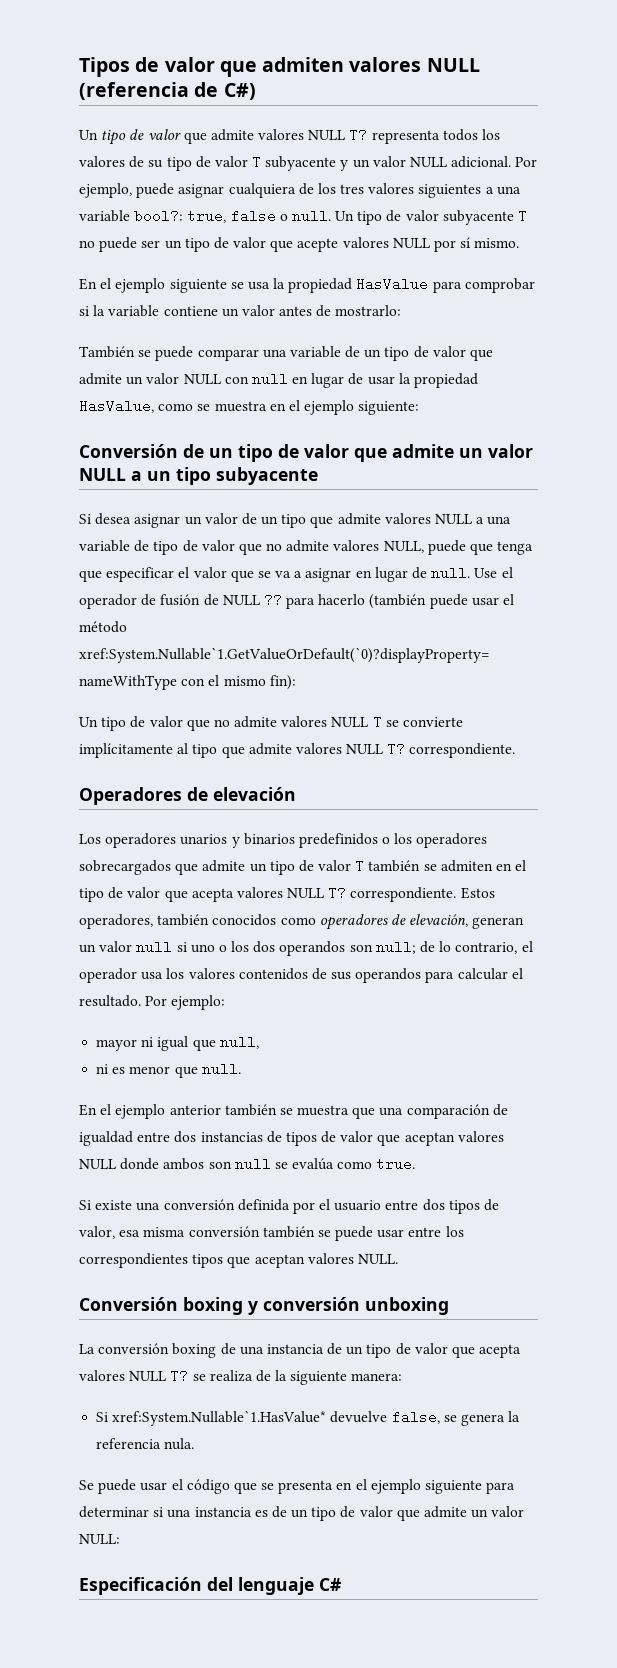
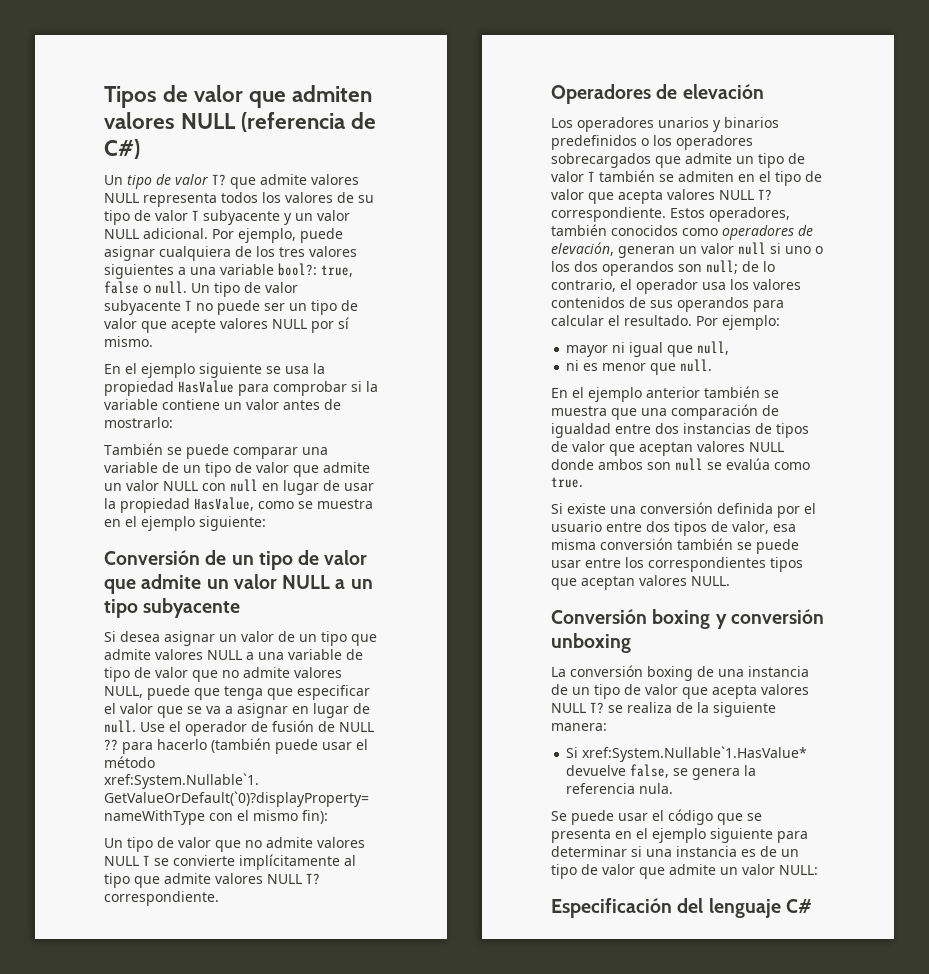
- Un tipo de valor que admite valores NULL T? representa todos los valores de su tipo de valor T subyacente y un valor NULL adicional.
+ Un tipo de valor T? que admite valores NULL representa todos los valores de su tipo de valor T subyacente y un valor NULL adicional.

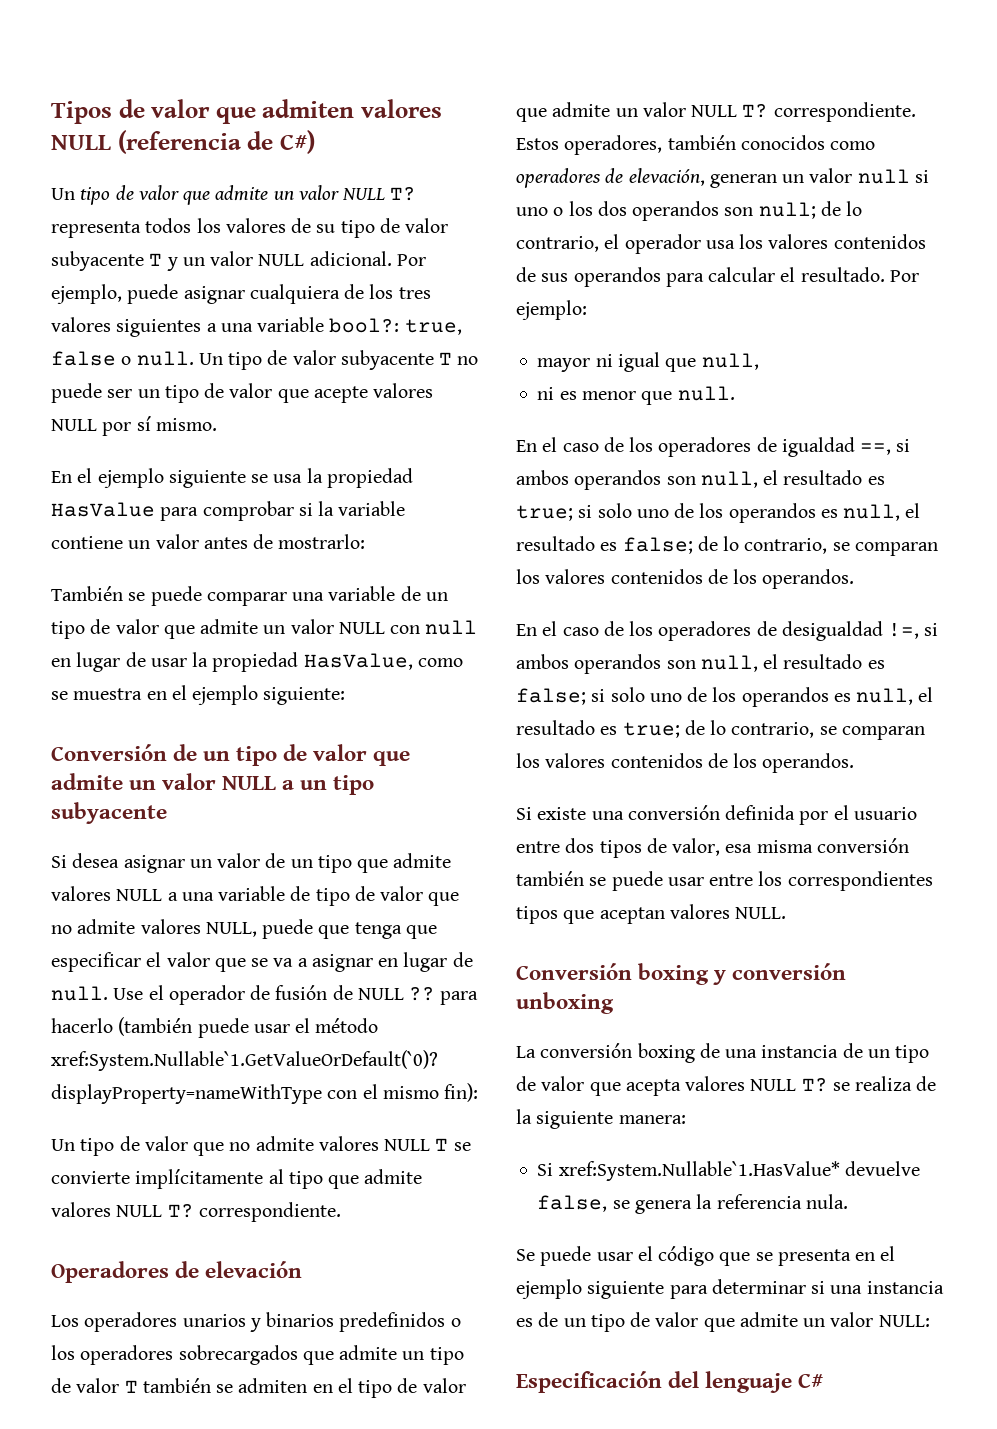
- Un tipo de valor T? que admite valores NULL representa todos los valores de su tipo de valor T subyacente y un valor NULL adicional.
+ Un tipo de valor que admite un valor NULL T? representa todos los valores de su tipo de valor subyacente T y un valor NULL adicional.
- Los operadores unarios y binarios predefinidos o los operadores sobrecargados que admite un tipo de valor T también se admiten en el tipo de valor que acepta valores NULL T? correspondiente.
+ Los operadores unarios y binarios predefinidos o los operadores sobrecargados que admite un tipo de valor T también se admiten en el tipo de valor que admite un valor NULL T? correspondiente.
- En el ejemplo anterior también se muestra que una comparación de igualdad entre dos instancias de tipos de valor que aceptan valores NULL donde ambos son null se evalúa como true.
+ En el caso de los operadores de igualdad ==, si ambos operandos son null, el resultado es true; si solo uno de los operandos es null, el resultado es false; de lo contrario, se comparan los valores contenidos de los operandos.
+ En el caso de los operadores de desigualdad !=, si ambos operandos son null, el resultado es false; si solo uno de los operandos es null, el resultado es true; de lo contrario, se comparan los valores contenidos de los operandos.

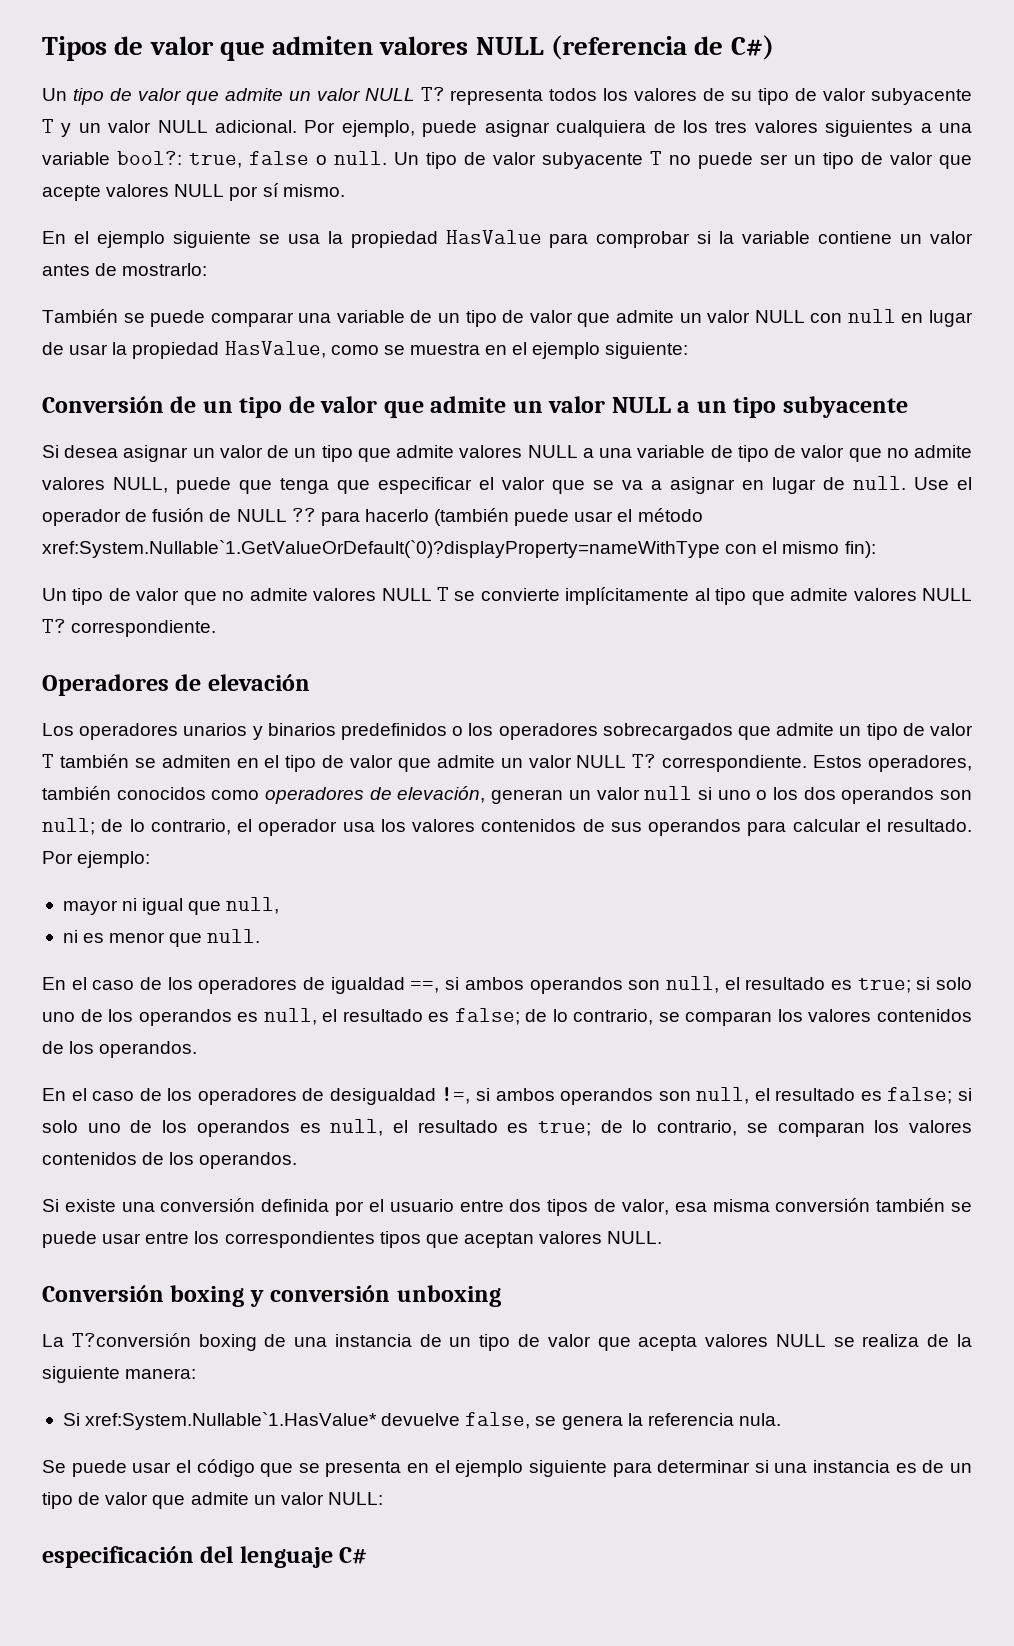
- La conversión boxing de una instancia de un tipo de valor que acepta valores NULL T? se realiza de la siguiente manera:
+ La T?conversión boxing de una instancia de un tipo de valor que acepta valores NULL se realiza de la siguiente manera:
- Especificación del lenguaje C#
+ especificación del lenguaje C#

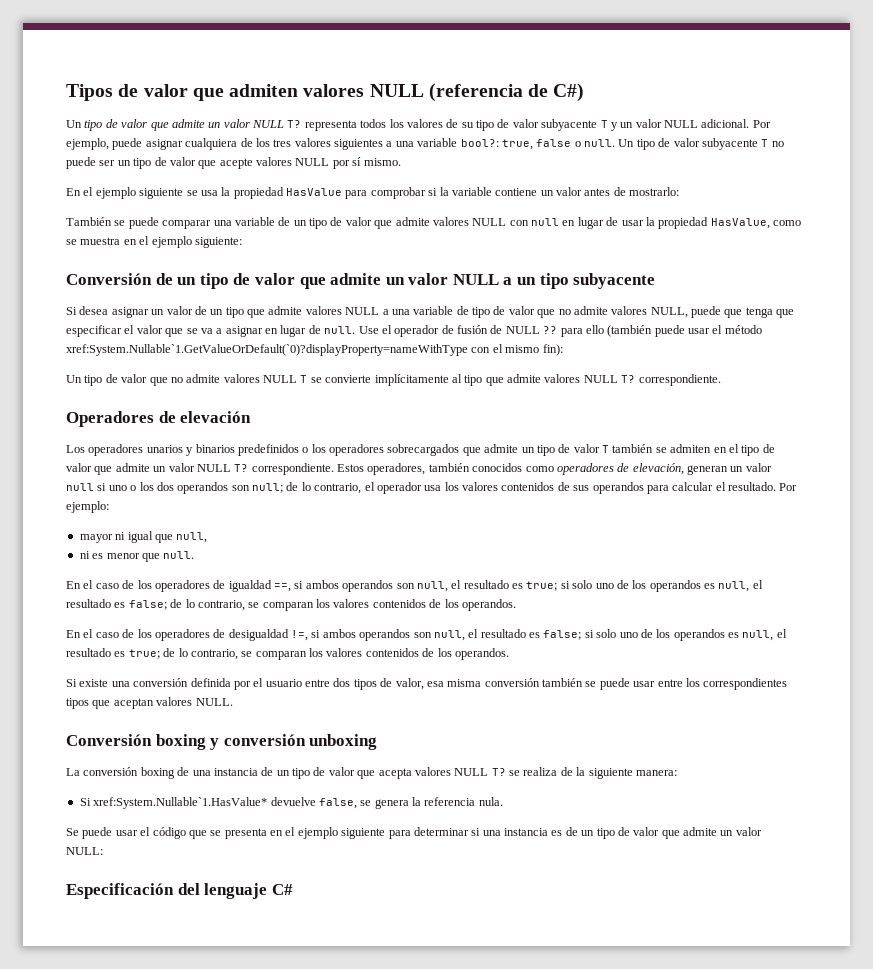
- También se puede comparar una variable de un tipo de valor que admite un valor NULL con null en lugar de usar la propiedad HasValue, como se muestra en el ejemplo siguiente:
+ También se puede comparar una variable de un tipo de valor que admite valores NULL con null en lugar de usar la propiedad HasValue, como se muestra en el ejemplo siguiente:
- Use el operador de fusión de NULL ?? para hacerlo (también puede usar el método xref:System.Nullable`1.GetValueOrDefault(`0)?displayProperty=nameWithType con el mismo fin):
+ Use el operador de fusión de NULL ?? para ello (también puede usar el método xref:System.Nullable`1.GetValueOrDefault(`0)?displayProperty=nameWithType con el mismo fin):
- La T?conversión boxing de una instancia de un tipo de valor que acepta valores NULL se realiza de la siguiente manera:
+ La conversión boxing de una instancia de un tipo de valor que acepta valores NULL T? se realiza de la siguiente manera:
- especificación del lenguaje C#
+ Especificación del lenguaje C#

